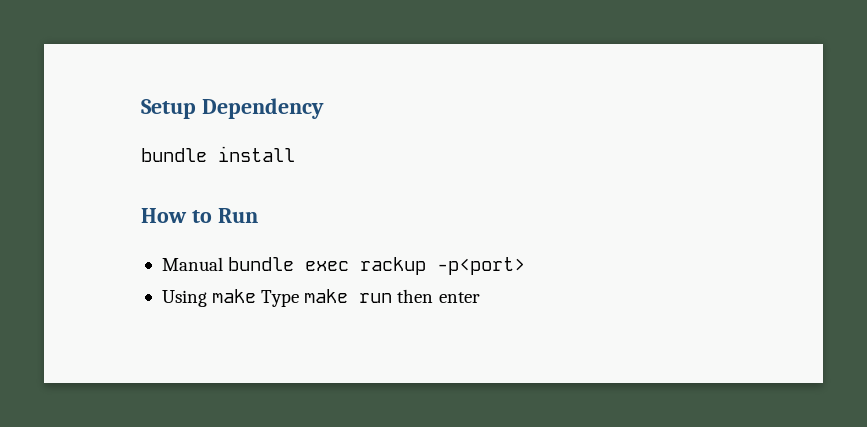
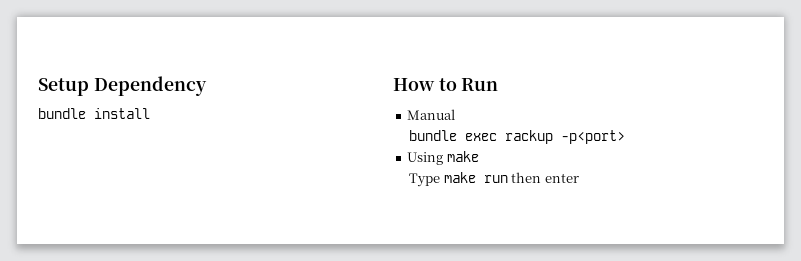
- Manual bundle exec rackup -p<port>
+ Manual
+ bundle exec rackup -p<port>
- Using make Type make run then enter
+ Using make
+ Type make run then enter

